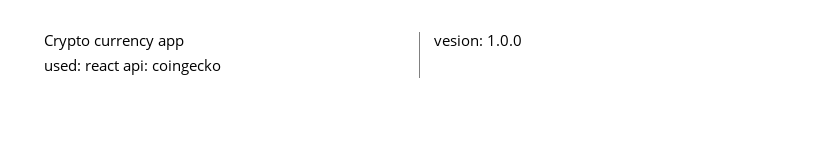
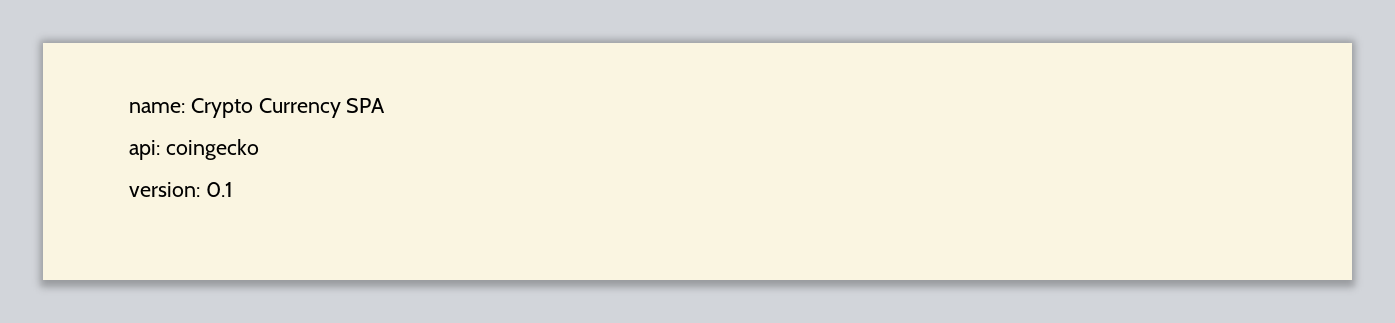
- Crypto currency app
- used: react api: coingecko
+ name: Crypto Currency SPA
+ api: coingecko
- vesion: 1.0.0
+ version: 0.1

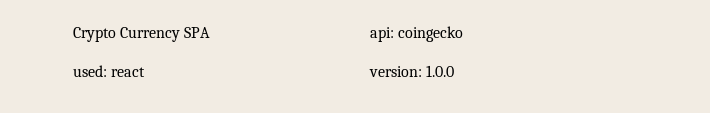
- name: Crypto Currency SPA
+ Crypto Currency SPA
+ used: react
- version: 0.1
+ version: 1.0.0

